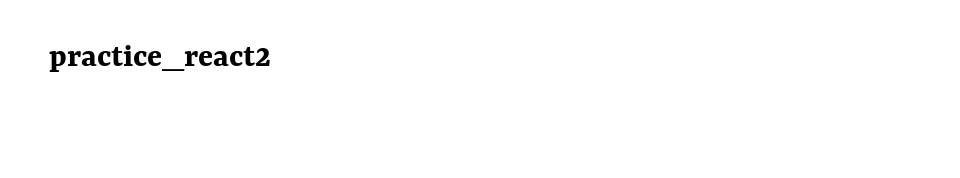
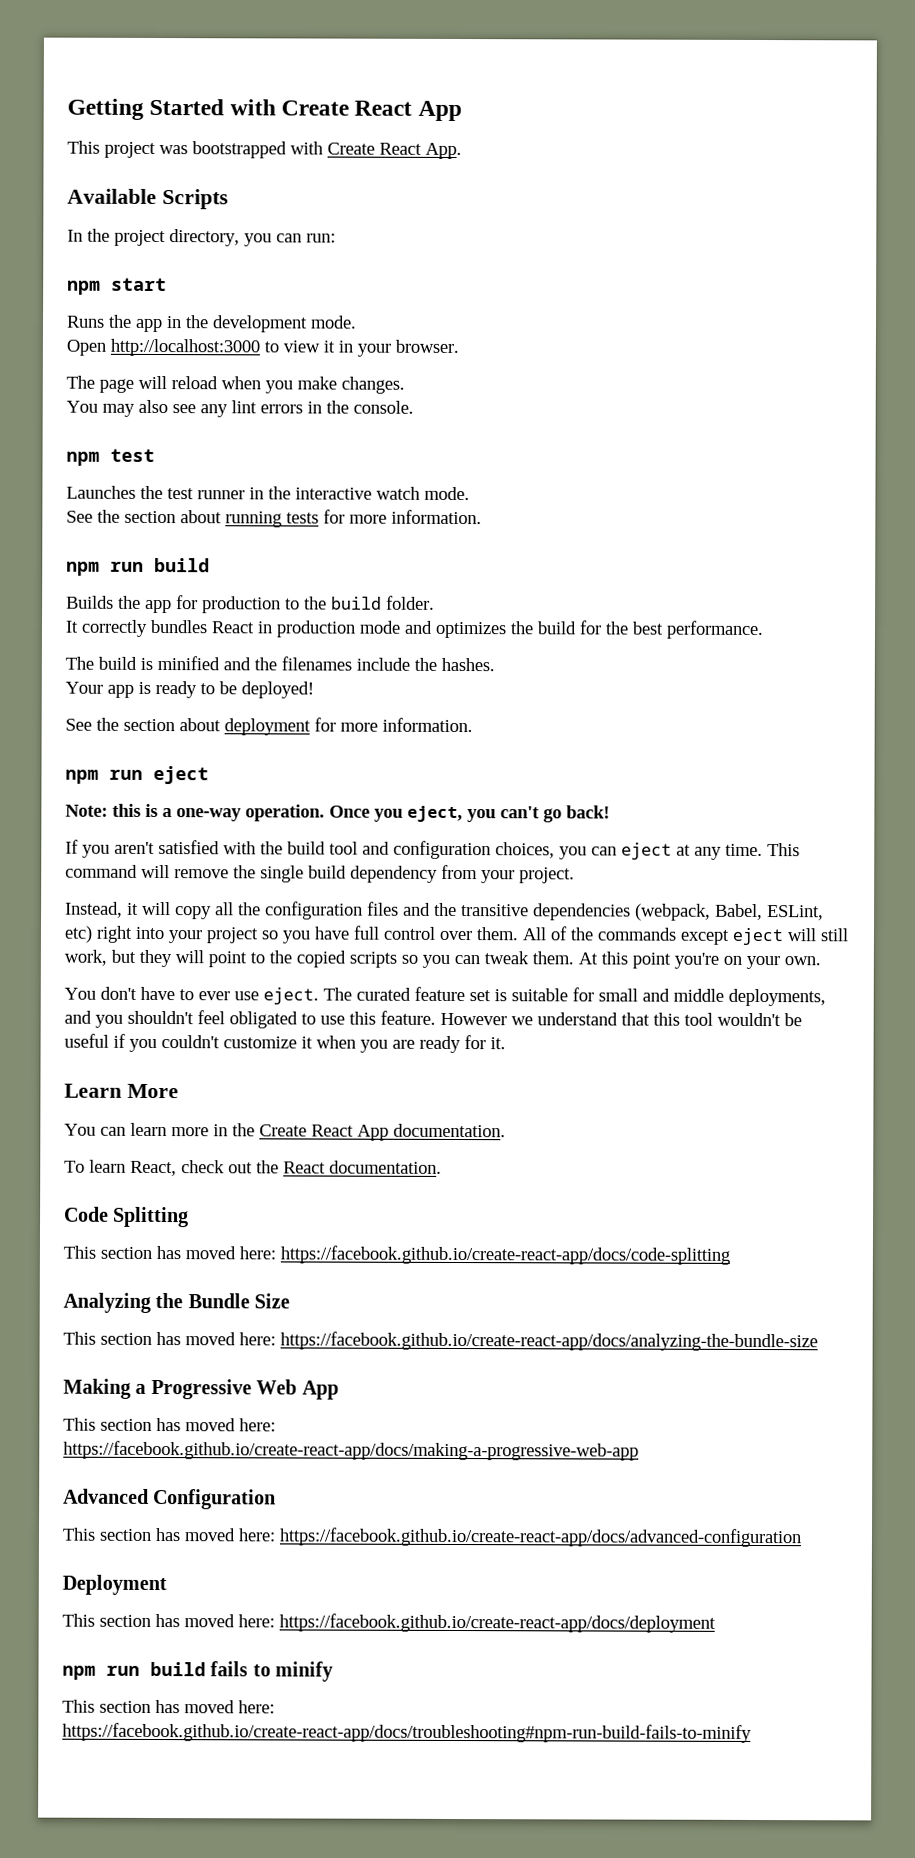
- practice_react2
+ Getting Started with Create React App
+ This project was bootstrapped with Create React App.
+ Available Scripts
+ In the project directory, you can run:
+ npm start
+ Runs the app in the development mode.
+ Open http://localhost:3000 to view it in your browser.
+ The page will reload when you make changes.
+ You may also see any lint errors in the console.
+ npm test
+ Launches the test runner in the interactive watch mode.
+ See the section about running tests for more information.
+ npm run build
+ Builds the app for production to the build folder.
+ It correctly bundles React in production mode and optimizes the build for the best performance.
+ The build is minified and the filenames include the hashes.
+ Your app is ready to be deployed!
+ See the section about deployment for more information.
+ npm run eject
+ Note: this is a one-way operation. Once you eject, you can't go back!
+ If you aren't satisfied with the build tool and configuration choices, you can eject at any time. This command will remove the single build dependency from your project.
+ Instead, it will copy all the configuration files and the transitive dependencies (webpack, Babel, ESLint, etc) right into your project so you have full control over them. All of the commands except eject will still work, but they will point to the copied scripts so you can tweak them. At this point you're on your own.
+ You don't have to ever use eject. The curated feature set is suitable for small and middle deployments, and you shouldn't feel obligated to use this feature. However we understand that this tool wouldn't be useful if you couldn't customize it when you are ready for it.
+ Learn More
+ You can learn more in the Create React App documentation.
+ To learn React, check out the React documentation.
+ Code Splitting
+ This section has moved here: https://facebook.github.io/create-react-app/docs/code-splitting
+ Analyzing the Bundle Size
+ This section has moved here: https://facebook.github.io/create-react-app/docs/analyzing-the-bundle-size
+ Making a Progressive Web App
+ This section has moved here: https://facebook.github.io/create-react-app/docs/making-a-progressive-web-app
+ Advanced Configuration
+ This section has moved here: https://facebook.github.io/create-react-app/docs/advanced-configuration
+ Deployment
+ This section has moved here: https://facebook.github.io/create-react-app/docs/deployment
+ npm run build fails to minify
+ This section has moved here: https://facebook.github.io/create-react-app/docs/troubleshooting#npm-run-build-fails-to-minify

